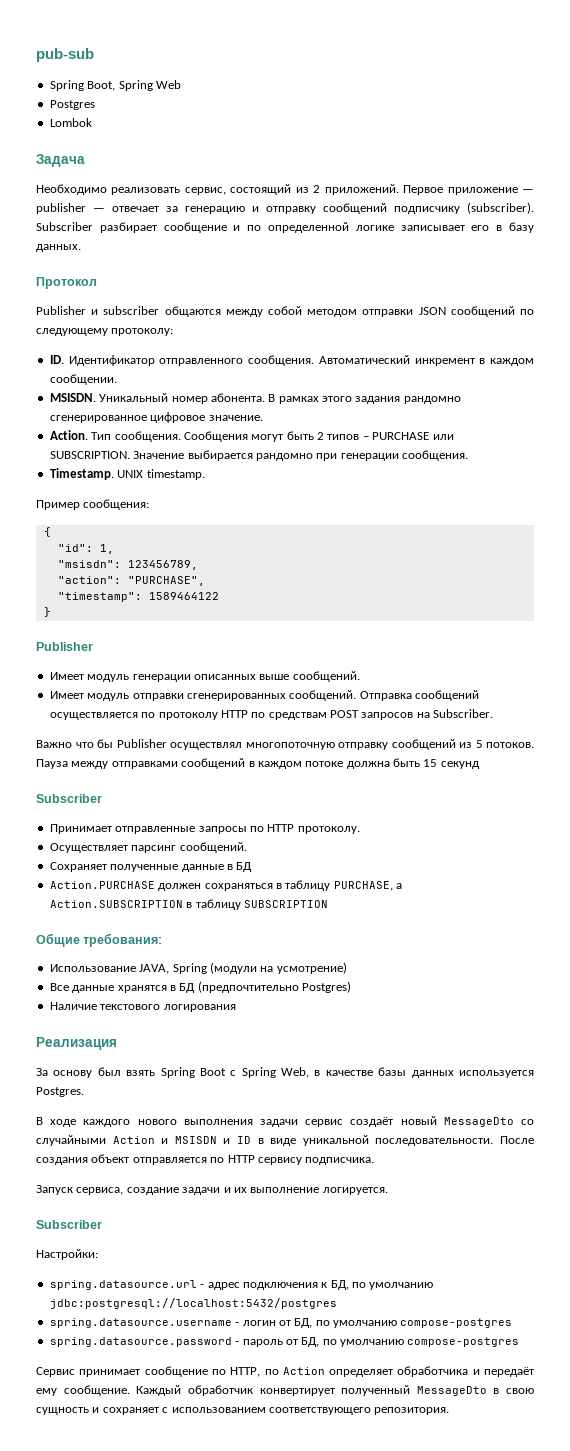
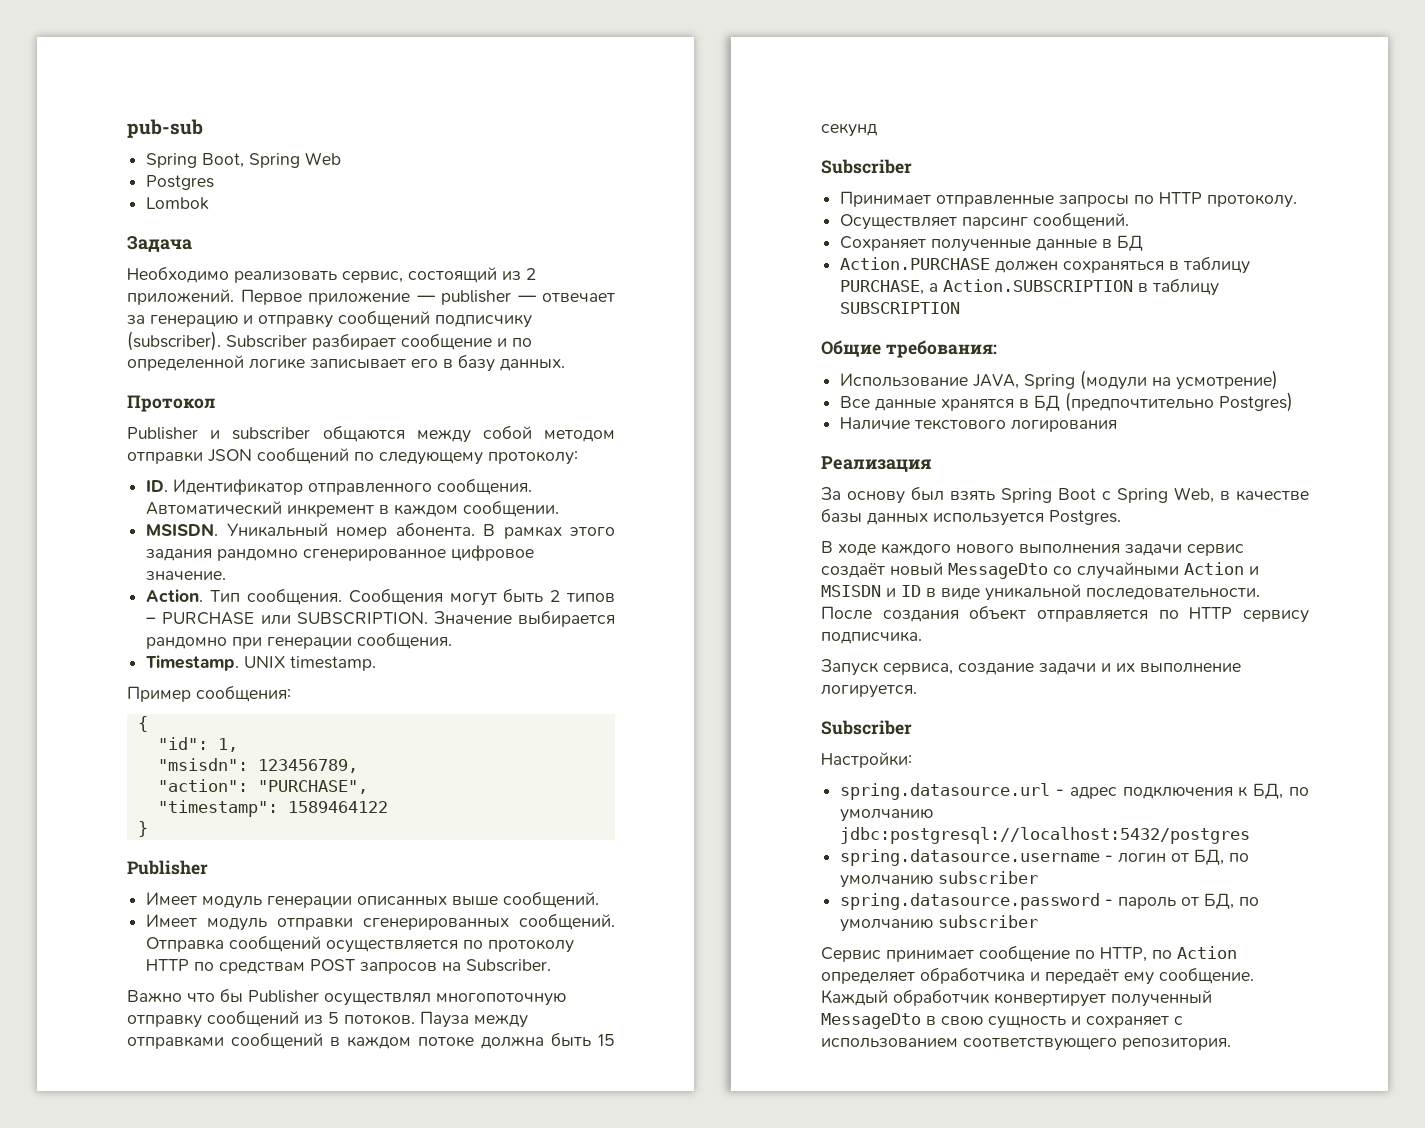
- spring.datasource.username - логин от БД, по умолчанию compose-postgres
+ spring.datasource.username - логин от БД, по умолчанию subscriber
- spring.datasource.password - пароль от БД, по умолчанию compose-postgres
+ spring.datasource.password - пароль от БД, по умолчанию subscriber

